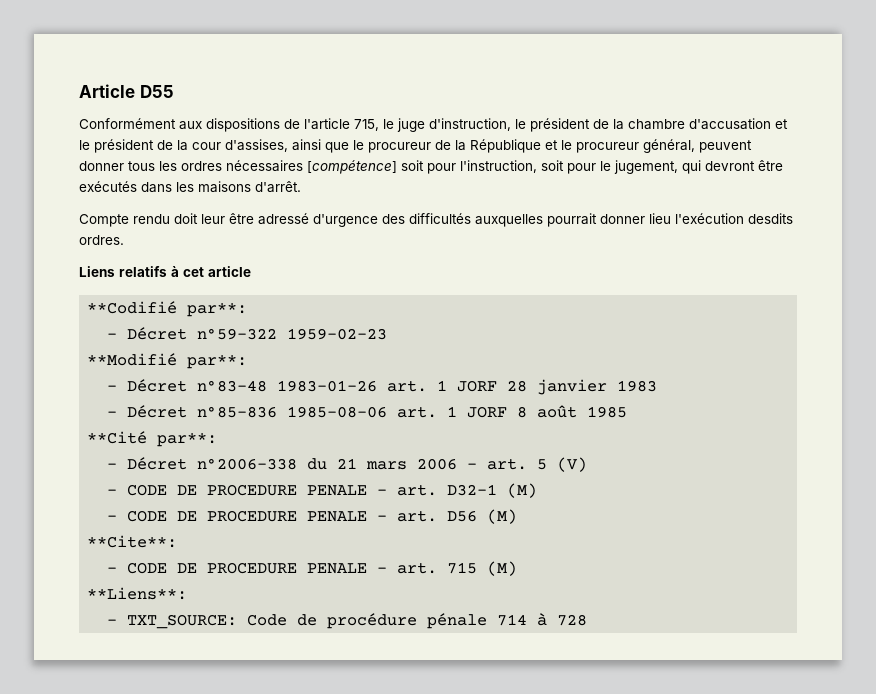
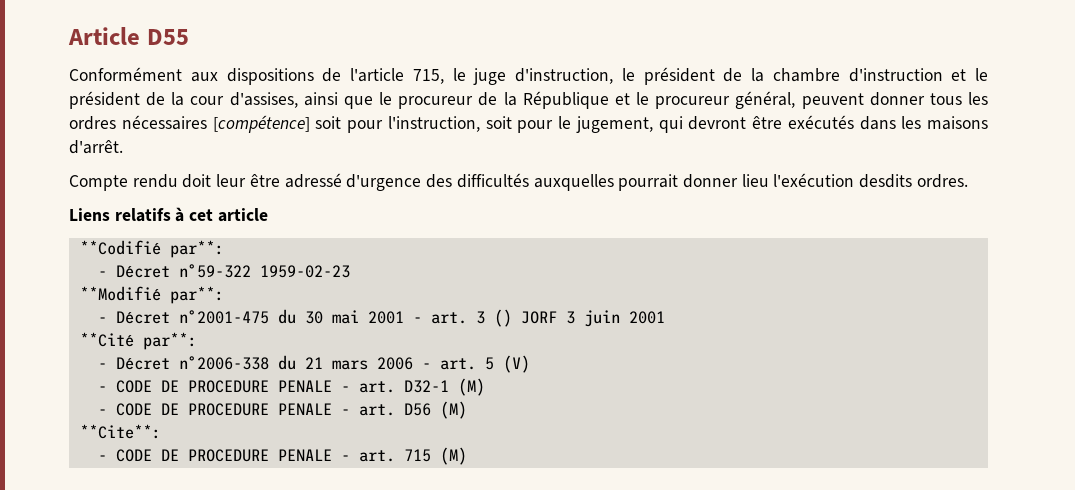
- Conformément aux dispositions de l'article 715, le juge d'instruction, le président de la chambre d'accusation et le président de la cour d'assises, ainsi que le procureur de la République et le procureur général, peuvent donner tous les ordres nécessaires [compétence] soit pour l'instruction, soit pour le jugement, qui devront être exécutés dans les maisons d'arrêt.
+ Conformément aux dispositions de l'article 715, le juge d'instruction, le président de la chambre d'instruction et le président de la cour d'assises, ainsi que le procureur de la République et le procureur général, peuvent donner tous les ordres nécessaires [compétence] soit pour l'instruction, soit pour le jugement, qui devront être exécutés dans les maisons d'arrêt.
- - Décret n°83-48 1983-01-26 art. 1 JORF 28 janvier 1983
- - Décret n°85-836 1985-08-06 art. 1 JORF 8 août 1985
+ - Décret n°2001-475 du 30 mai 2001 - art. 3 () JORF 3 juin 2001
- **Liens**:
- - TXT_SOURCE: Code de procédure pénale 714 à 728

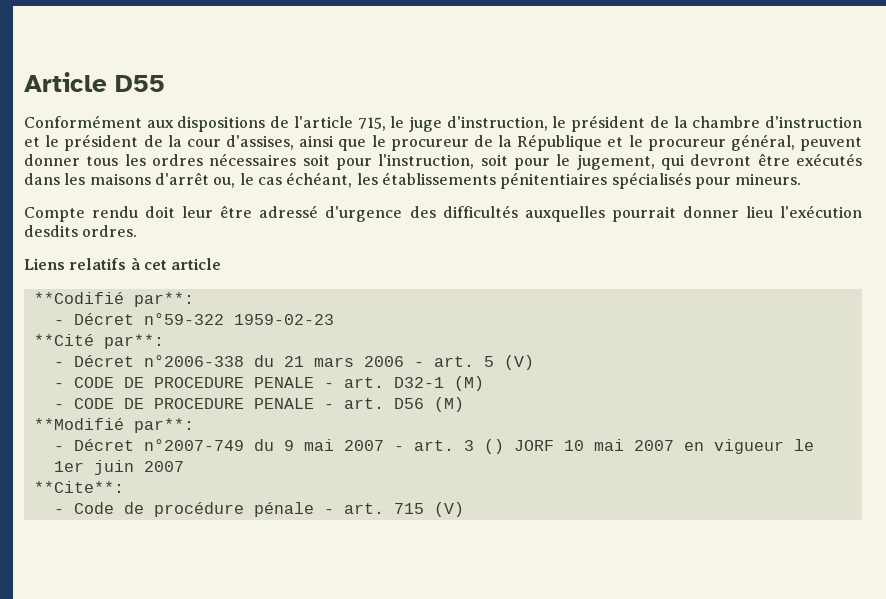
- Conformément aux dispositions de l'article 715, le juge d'instruction, le président de la chambre d'instruction et le président de la cour d'assises, ainsi que le procureur de la République et le procureur général, peuvent donner tous les ordres nécessaires [compétence] soit pour l'instruction, soit pour le jugement, qui devront être exécutés dans les maisons d'arrêt.
+ Conformément aux dispositions de l'article 715, le juge d'instruction, le président de la chambre d'instruction et le président de la cour d'assises, ainsi que le procureur de la République et le procureur général, peuvent donner tous les ordres nécessaires soit pour l'instruction, soit pour le jugement, qui devront être exécutés dans les maisons d'arrêt ou, le cas échéant, les établissements pénitentiaires spécialisés pour mineurs.
- **Modifié par**:
- - Décret n°2001-475 du 30 mai 2001 - art. 3 () JORF 3 juin 2001
+ **Modifié par**:
+ - Décret n°2007-749 du 9 mai 2007 - art. 3 () JORF 10 mai 2007 en vigueur le 1er juin 2007
  **Cite**:
- - CODE DE PROCEDURE PENALE - art. 715 (M)
+ - Code de procédure pénale - art. 715 (V)

